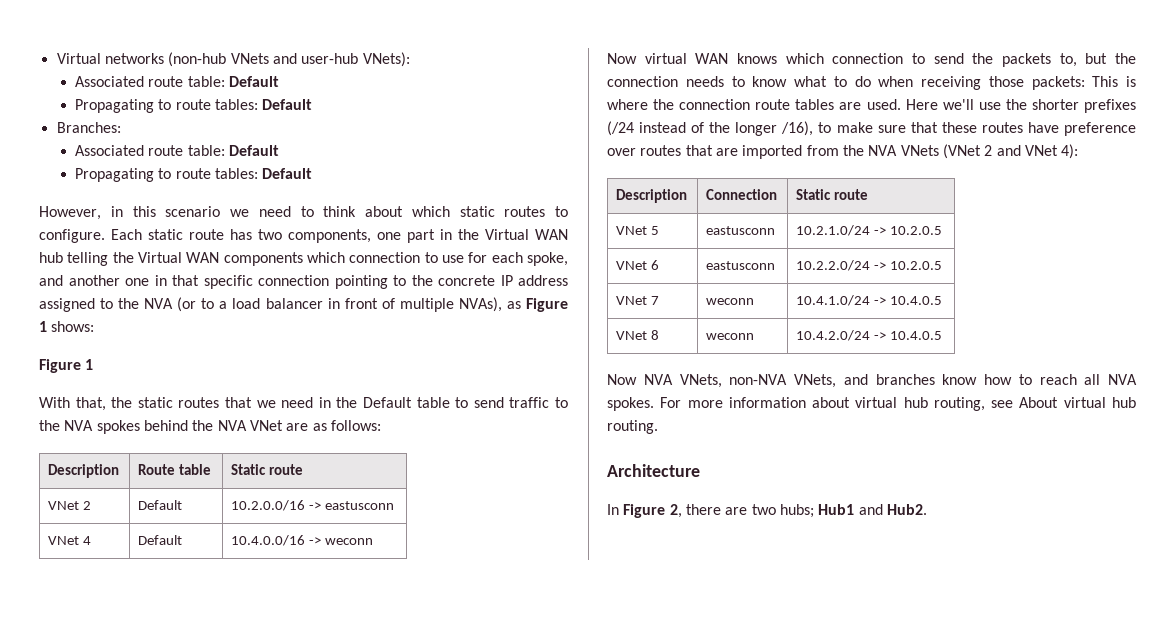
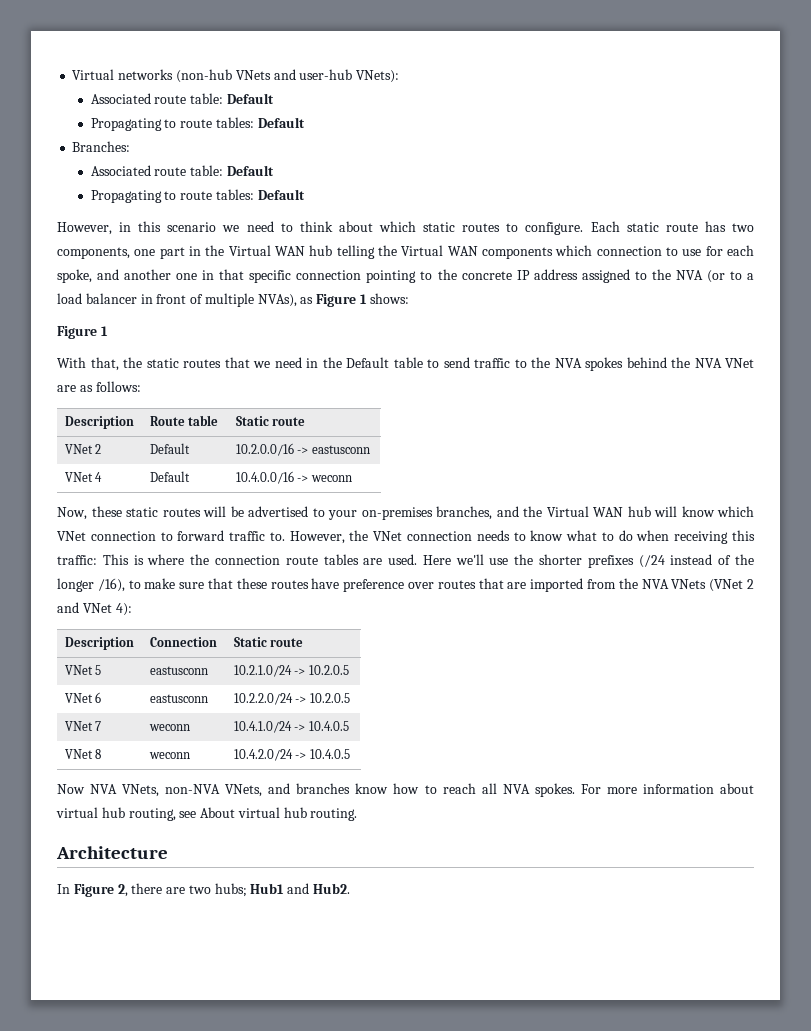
- Now virtual WAN knows which connection to send the packets to, but the connection needs to know what to do when receiving those packets: This is where the connection route tables are used.
+ Now, these static routes will be advertised to your on-premises branches, and the Virtual WAN hub will know which VNet connection to forward traffic to. However, the VNet connection needs to know what to do when receiving this traffic: This is where the connection route tables are used.

